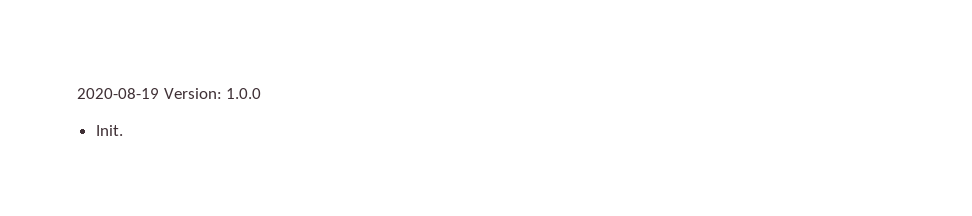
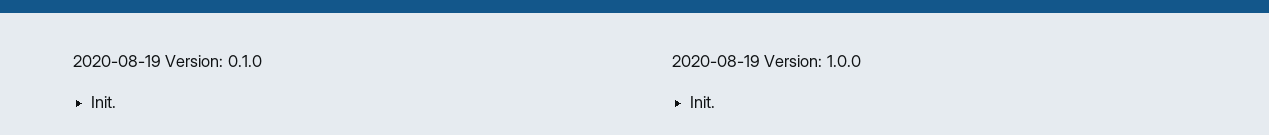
+ 2020-08-19 Version: 0.1.0
+ Init.

